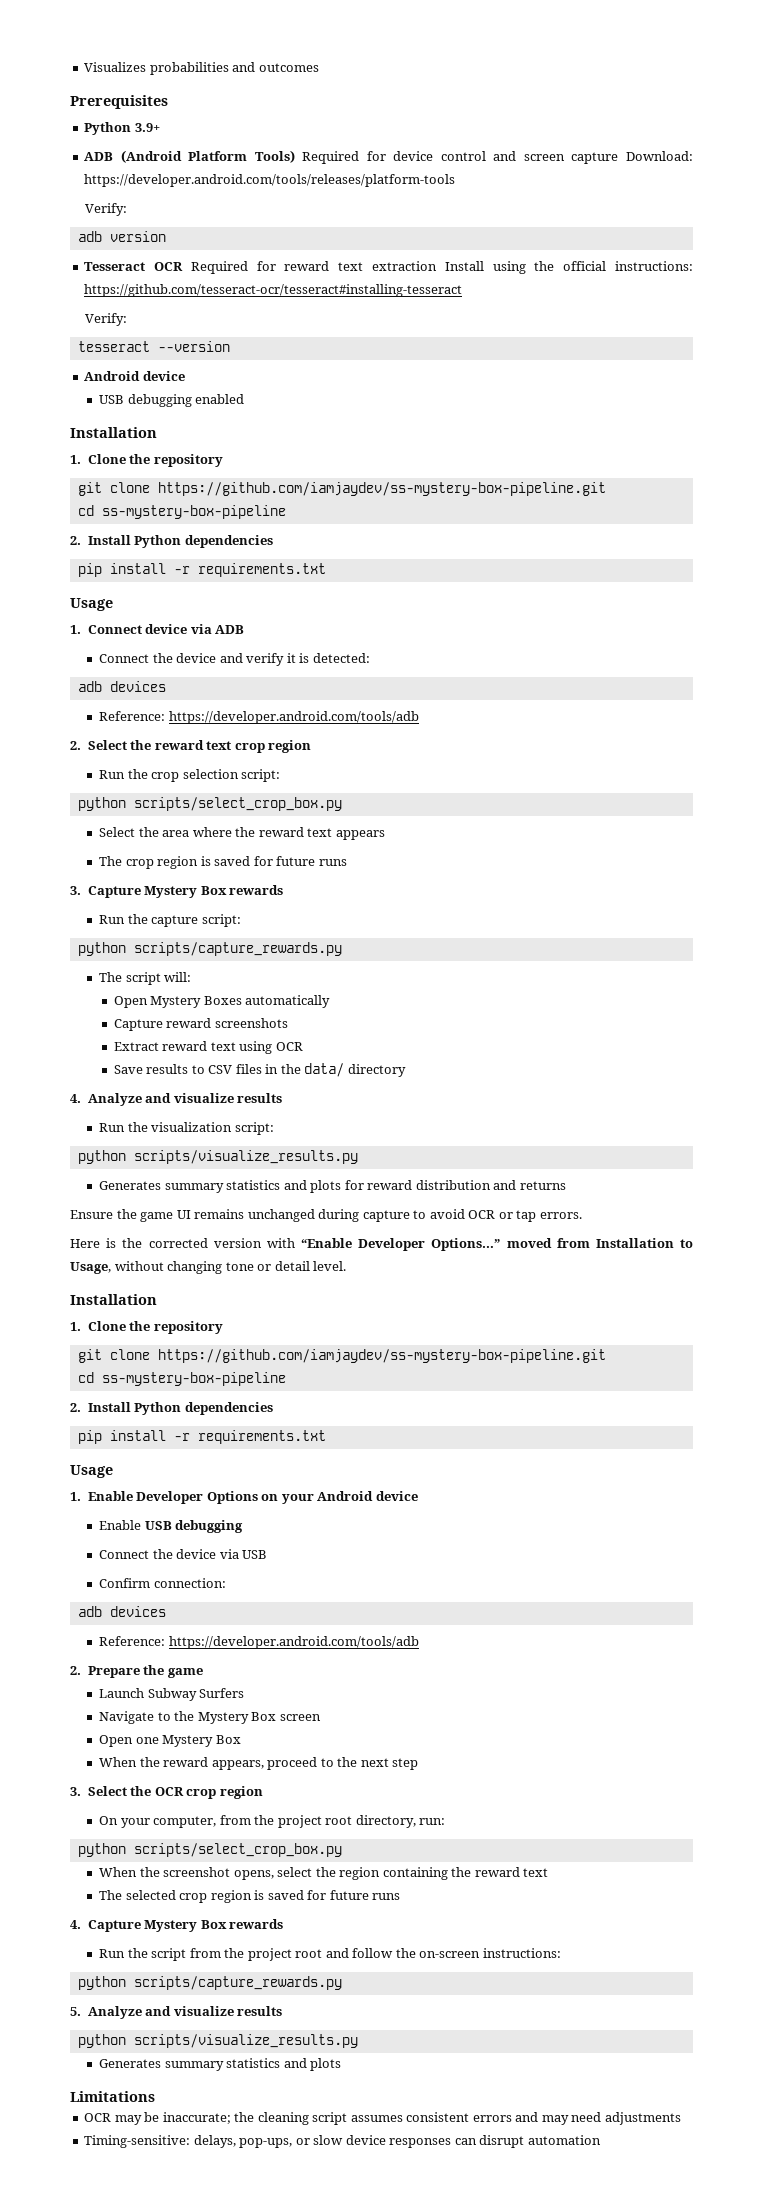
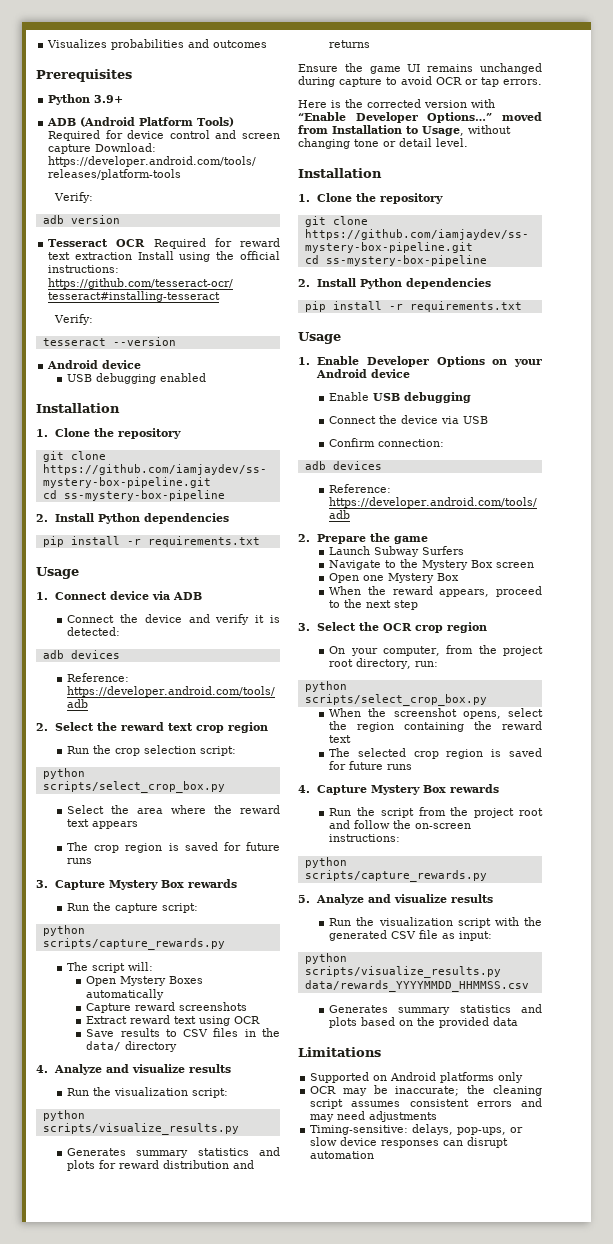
  5. Analyze and visualize results
- python scripts/visualize_results.py
- Generates summary statistics and plots
+ Run the visualization script with the generated CSV file as input:
+ python scripts/visualize_results.py data/rewards_YYYYMMDD_HHMMSS.csv
+ Generates summary statistics and plots based on the provided data
  Limitations
+ Supported on Android platforms only

